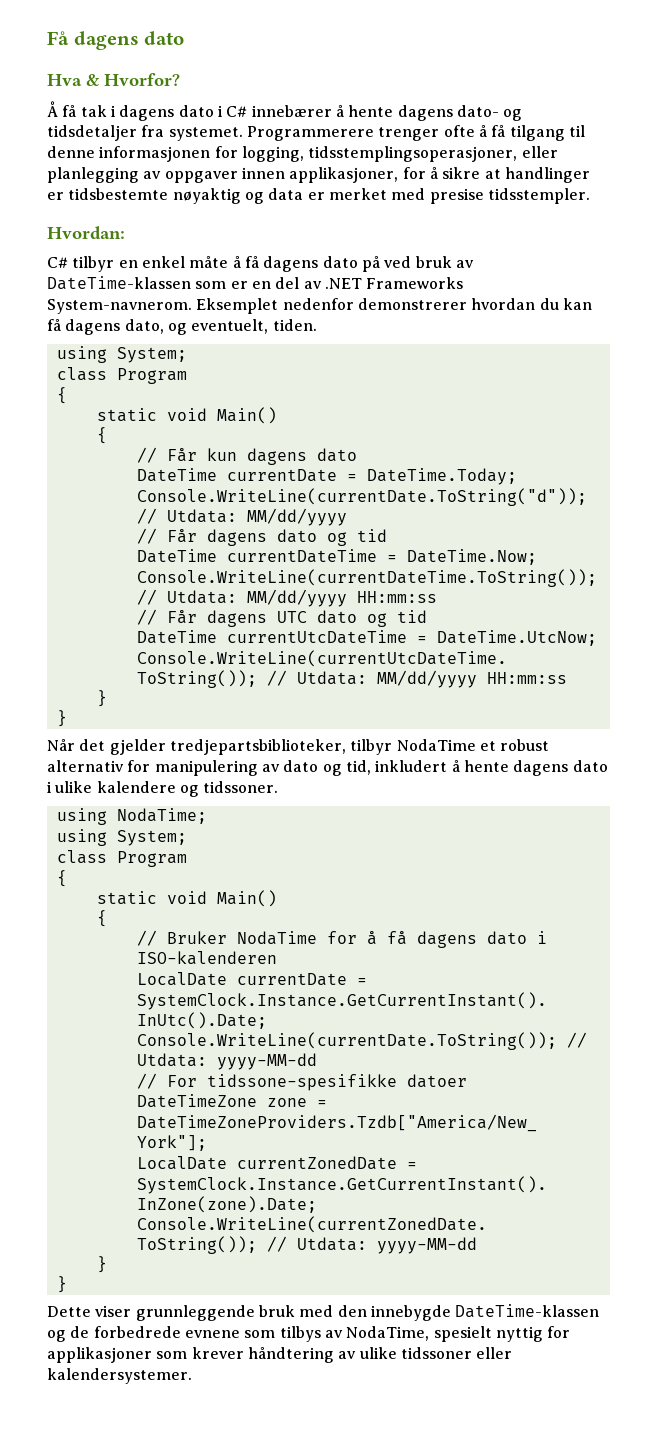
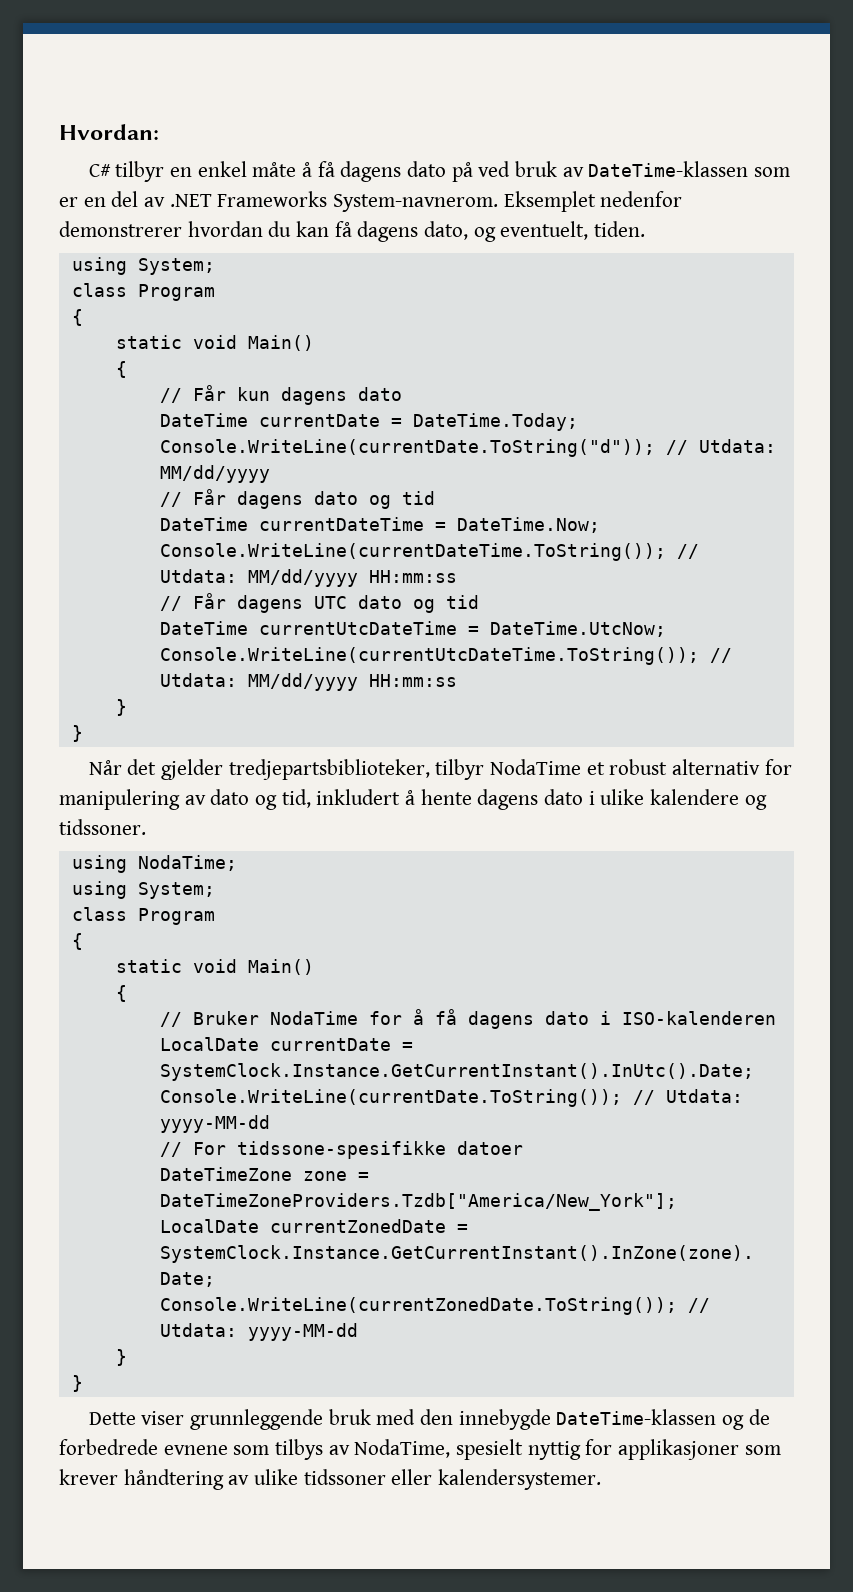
- Få dagens dato
- Hva & Hvorfor?
- Å få tak i dagens dato i C# innebærer å hente dagens dato- og tidsdetaljer fra systemet. Programmerere trenger ofte å få tilgang til denne informasjonen for logging, tidsstemplingsoperasjoner, eller planlegging av oppgaver innen applikasjoner, for å sikre at handlinger er tidsbestemte nøyaktig og data er merket med presise tidsstempler.

